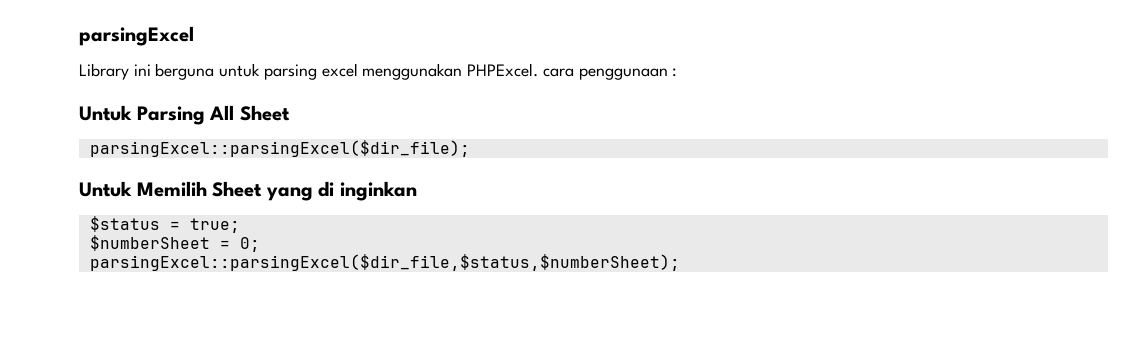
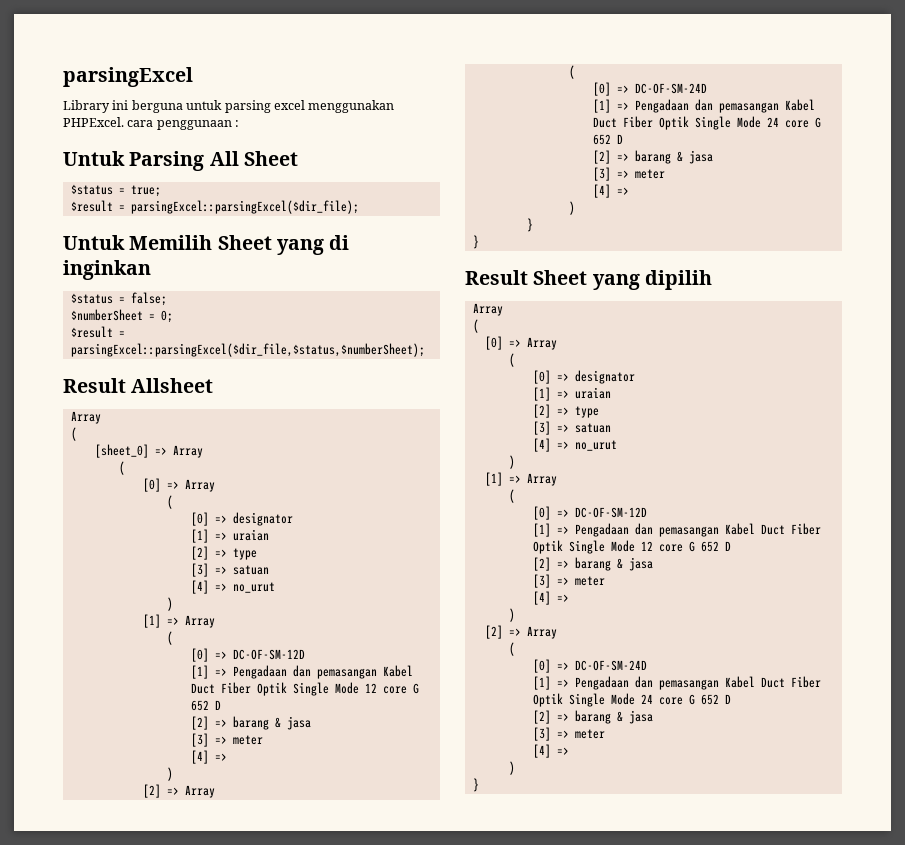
- parsingExcel::parsingExcel($dir_file);
+ $status = true;
+ $result = parsingExcel::parsingExcel($dir_file);
- $status = true;
+ $status = false;
- parsingExcel::parsingExcel($dir_file,$status,$numberSheet);
+ $result = parsingExcel::parsingExcel($dir_file,$status,$numberSheet);
+ Result Allsheet
+ Array
+ (
+ [sheet_0] => Array
+ (
+ [0] => Array
+ (
+ [0] => designator
+ [1] => uraian
+ [2] => type
+ [3] => satuan
+ [4] => no_urut
+ )
+ [1] => Array
+ (
+ [0] => DC-OF-SM-12D
+ [1] => Pengadaan dan pemasangan Kabel Duct Fiber Optik Single Mode 12 core G 652 D
+ [2] => barang & jasa
+ [3] => meter
+ [4] =>
+ )
+ [2] => Array
+ (
+ [0] => DC-OF-SM-24D
+ [1] => Pengadaan dan pemasangan Kabel Duct Fiber Optik Single Mode 24 core G 652 D
+ [2] => barang & jasa
+ [3] => meter
+ [4] =>
+ )
+ }
+ }
+ Result Sheet yang dipilih
+ Array
+ (
+ [0] => Array
+ (
+ [0] => designator
+ [1] => uraian
+ [2] => type
+ [3] => satuan
+ [4] => no_urut
+ )
+ [1] => Array
+ (
+ [0] => DC-OF-SM-12D
+ [1] => Pengadaan dan pemasangan Kabel Duct Fiber Optik Single Mode 12 core G 652 D
+ [2] => barang & jasa
+ [3] => meter
+ [4] =>
+ )
+ [2] => Array
+ (
+ [0] => DC-OF-SM-24D
+ [1] => Pengadaan dan pemasangan Kabel Duct Fiber Optik Single Mode 24 core G 652 D
+ [2] => barang & jasa
+ [3] => meter
+ [4] =>
+ )
+ }

